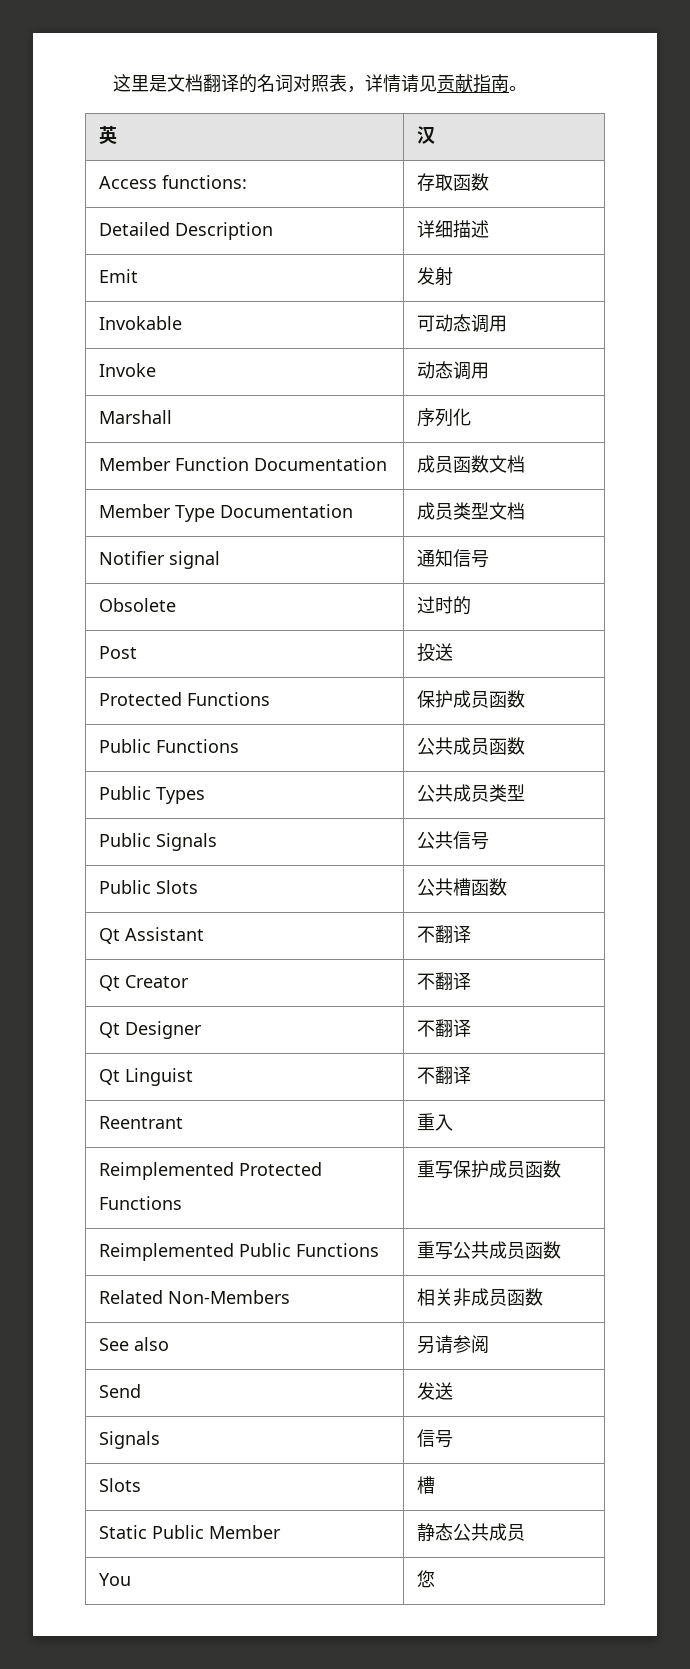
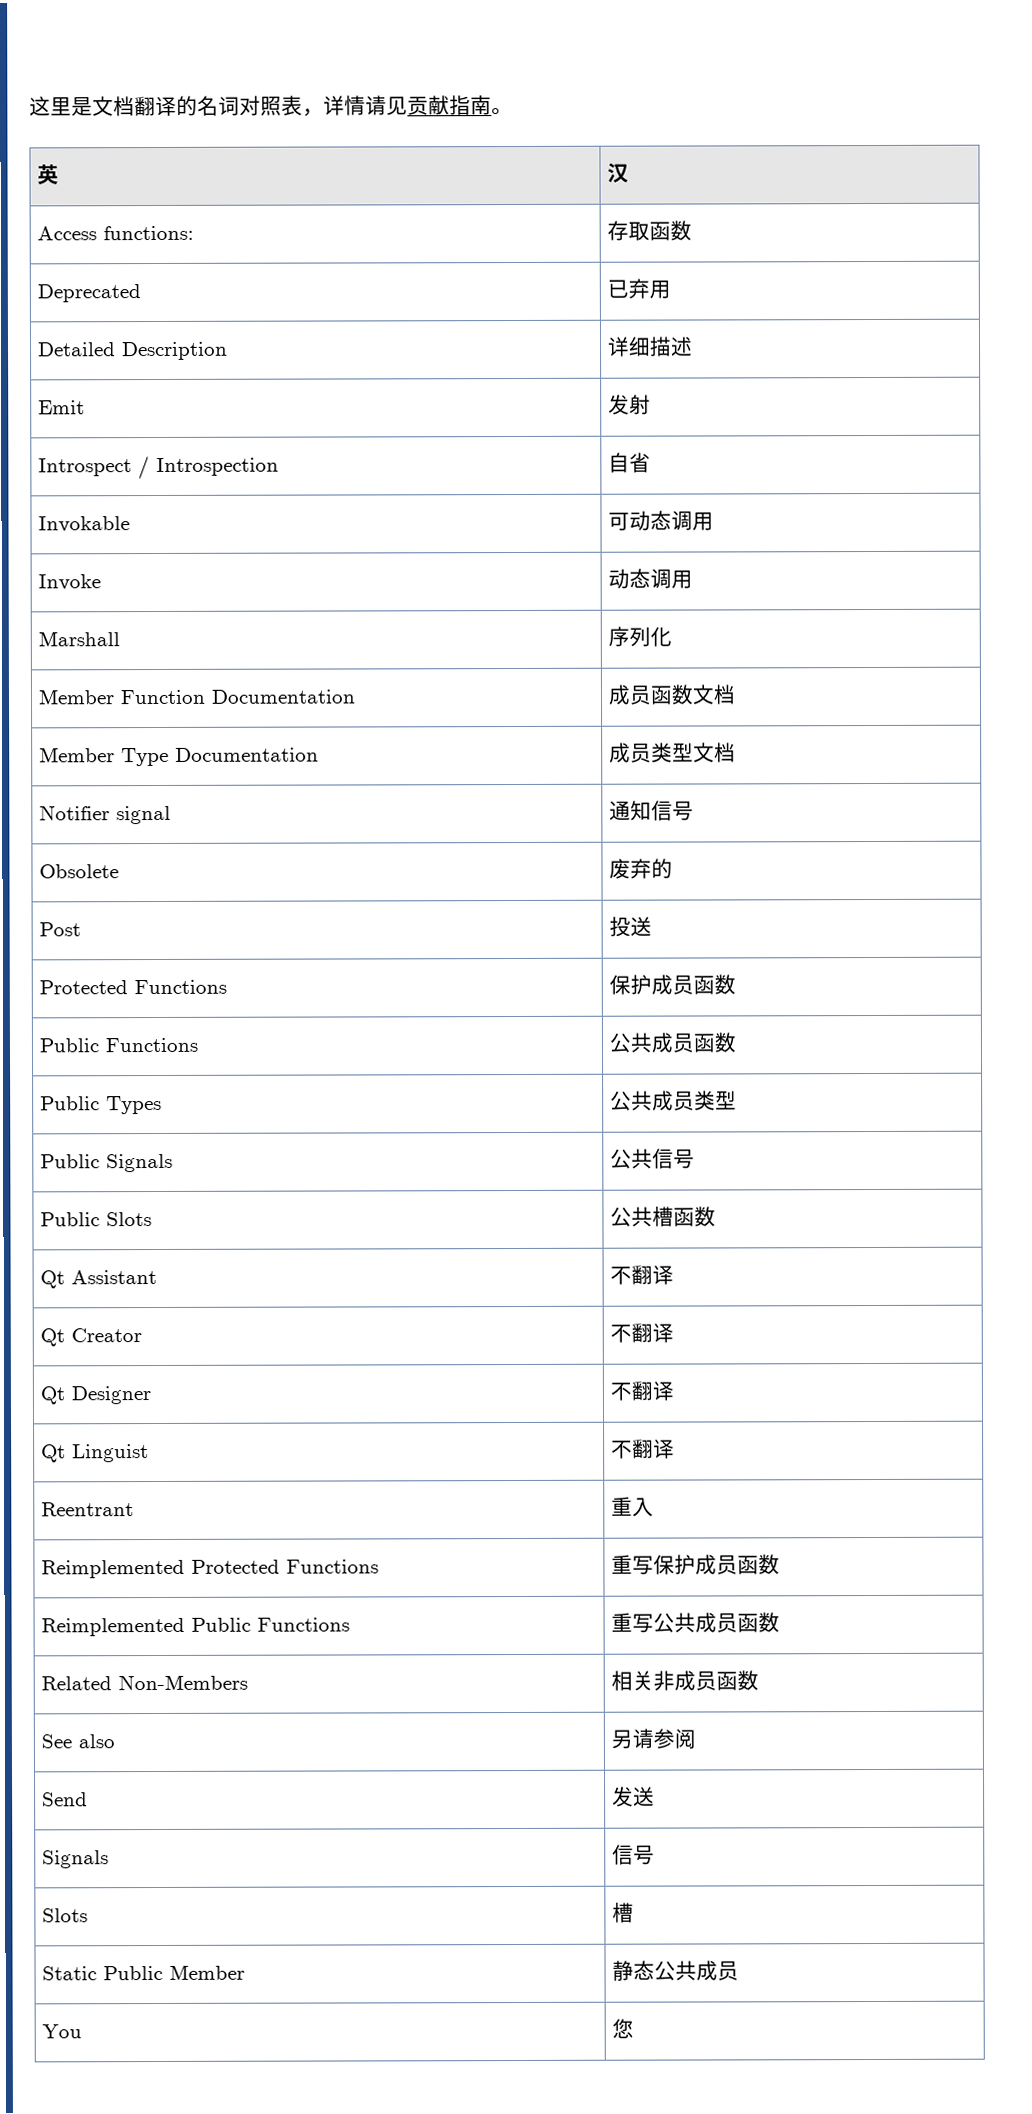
+ Deprecated | 已弃用
+ Introspect / Introspection | 自省
- Obsolete | 过时的
+ Obsolete | 废弃的

